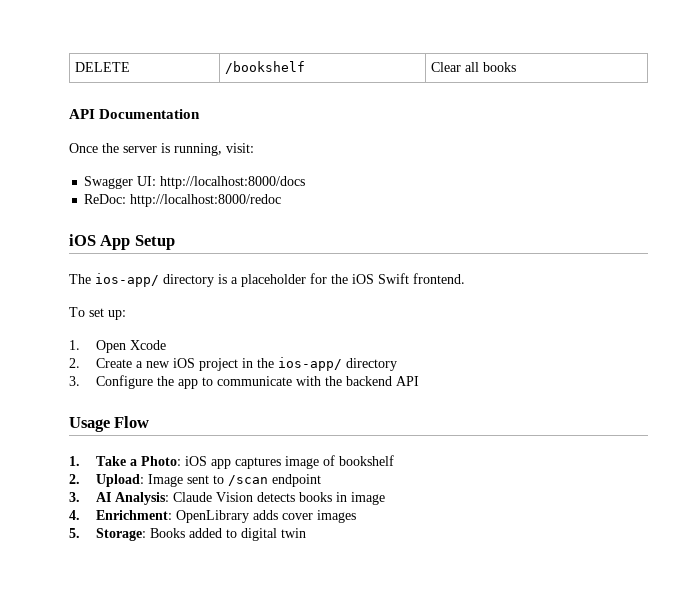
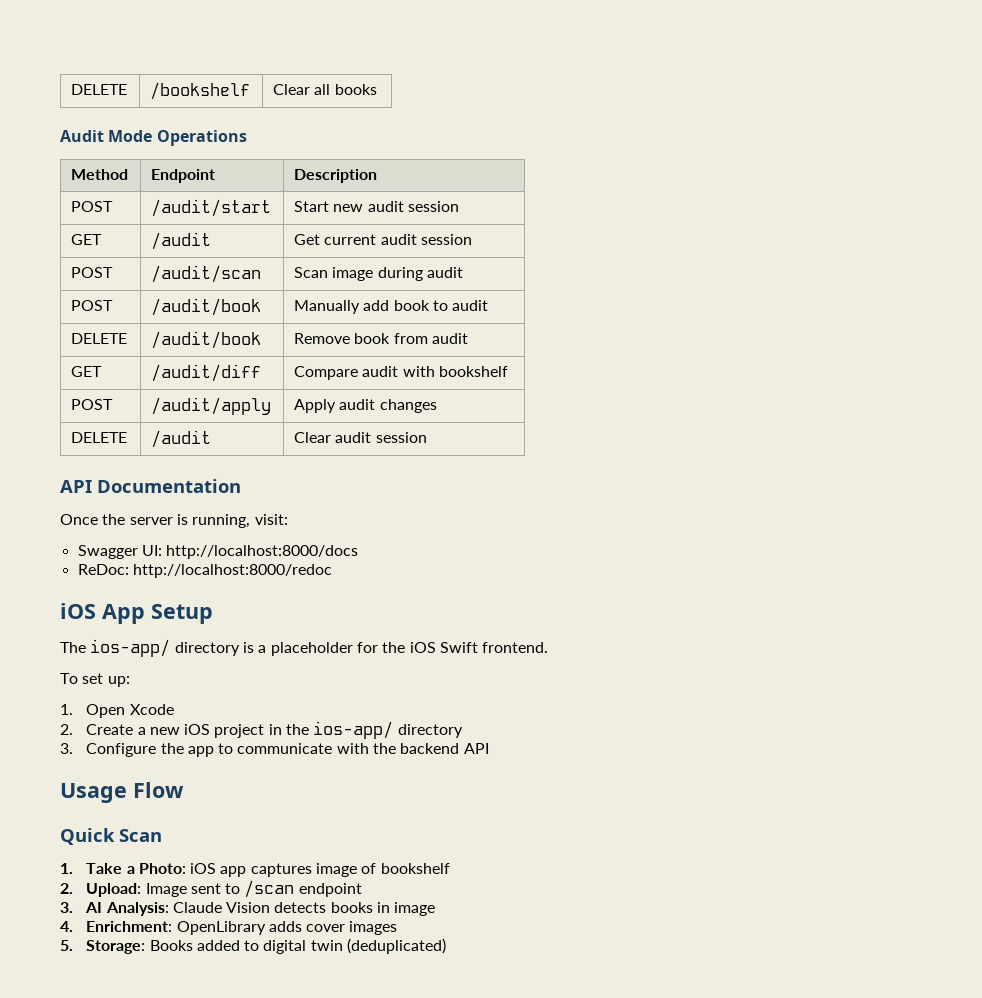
+ Audit Mode Operations
+ Method | Endpoint | Description
+ POST | /audit/start | Start new audit session
+ GET | /audit | Get current audit session
+ POST | /audit/scan | Scan image during audit
+ POST | /audit/book | Manually add book to audit
+ DELETE | /audit/book | Remove book from audit
+ GET | /audit/diff | Compare audit with bookshelf
+ POST | /audit/apply | Apply audit changes
+ DELETE | /audit | Clear audit session
+ Quick Scan
- 5. Storage: Books added to digital twin
+ 5. Storage: Books added to digital twin (deduplicated)

